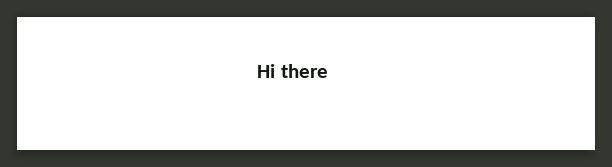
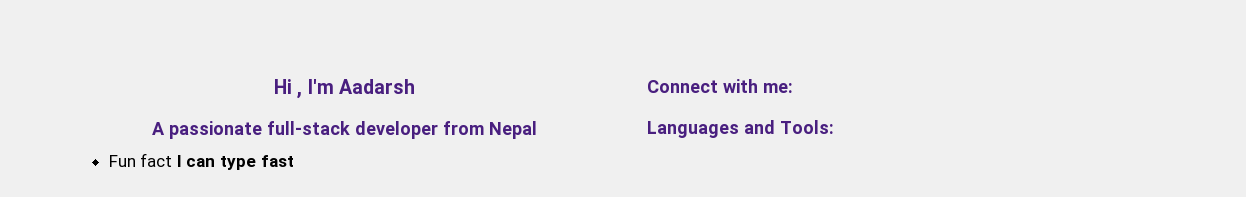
- Hi there
+ Hi , I'm Aadarsh
+ A passionate full-stack developer from Nepal
+ Fun fact I can type fast
+ Connect with me:
+ Languages and Tools:

